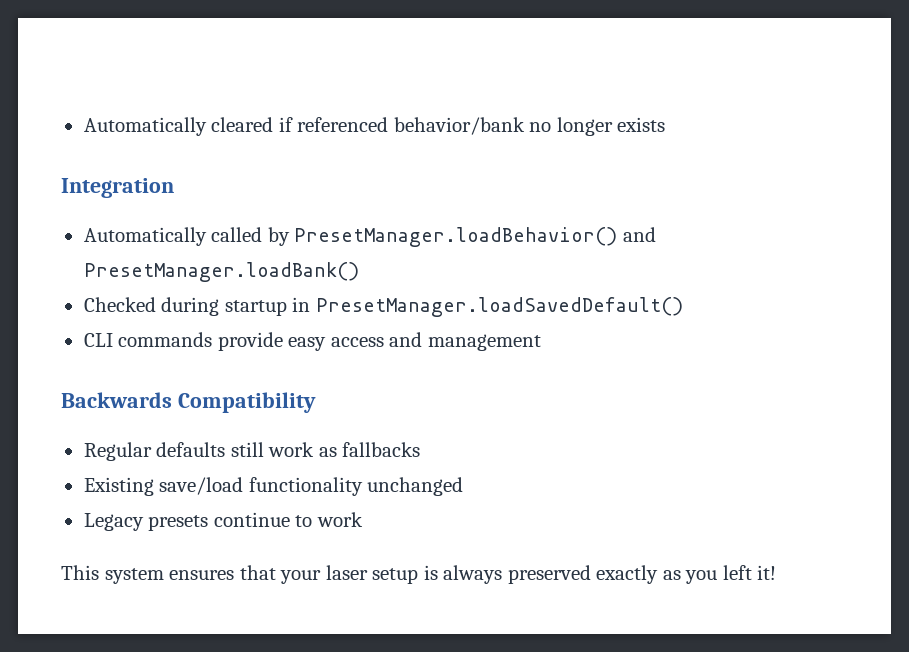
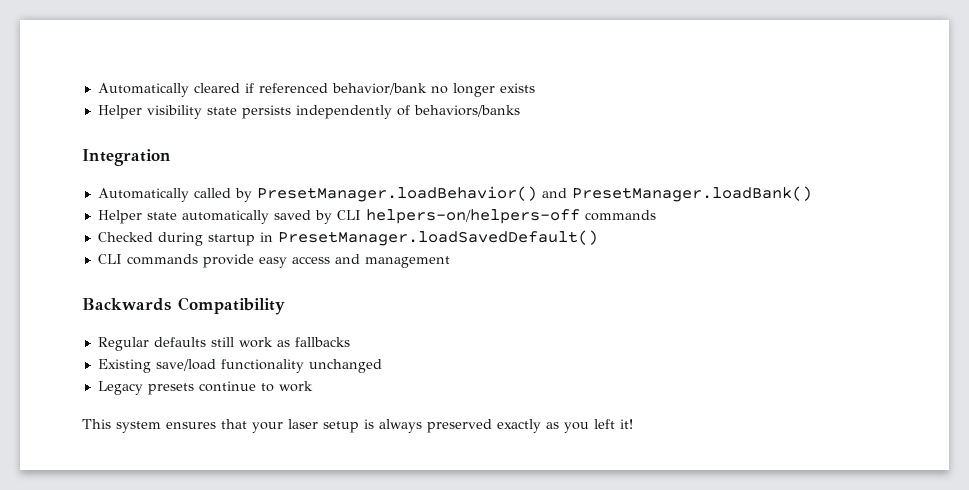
+ Helper visibility state persists independently of behaviors/banks
+ Helper state automatically saved by CLI helpers-on/helpers-off commands

